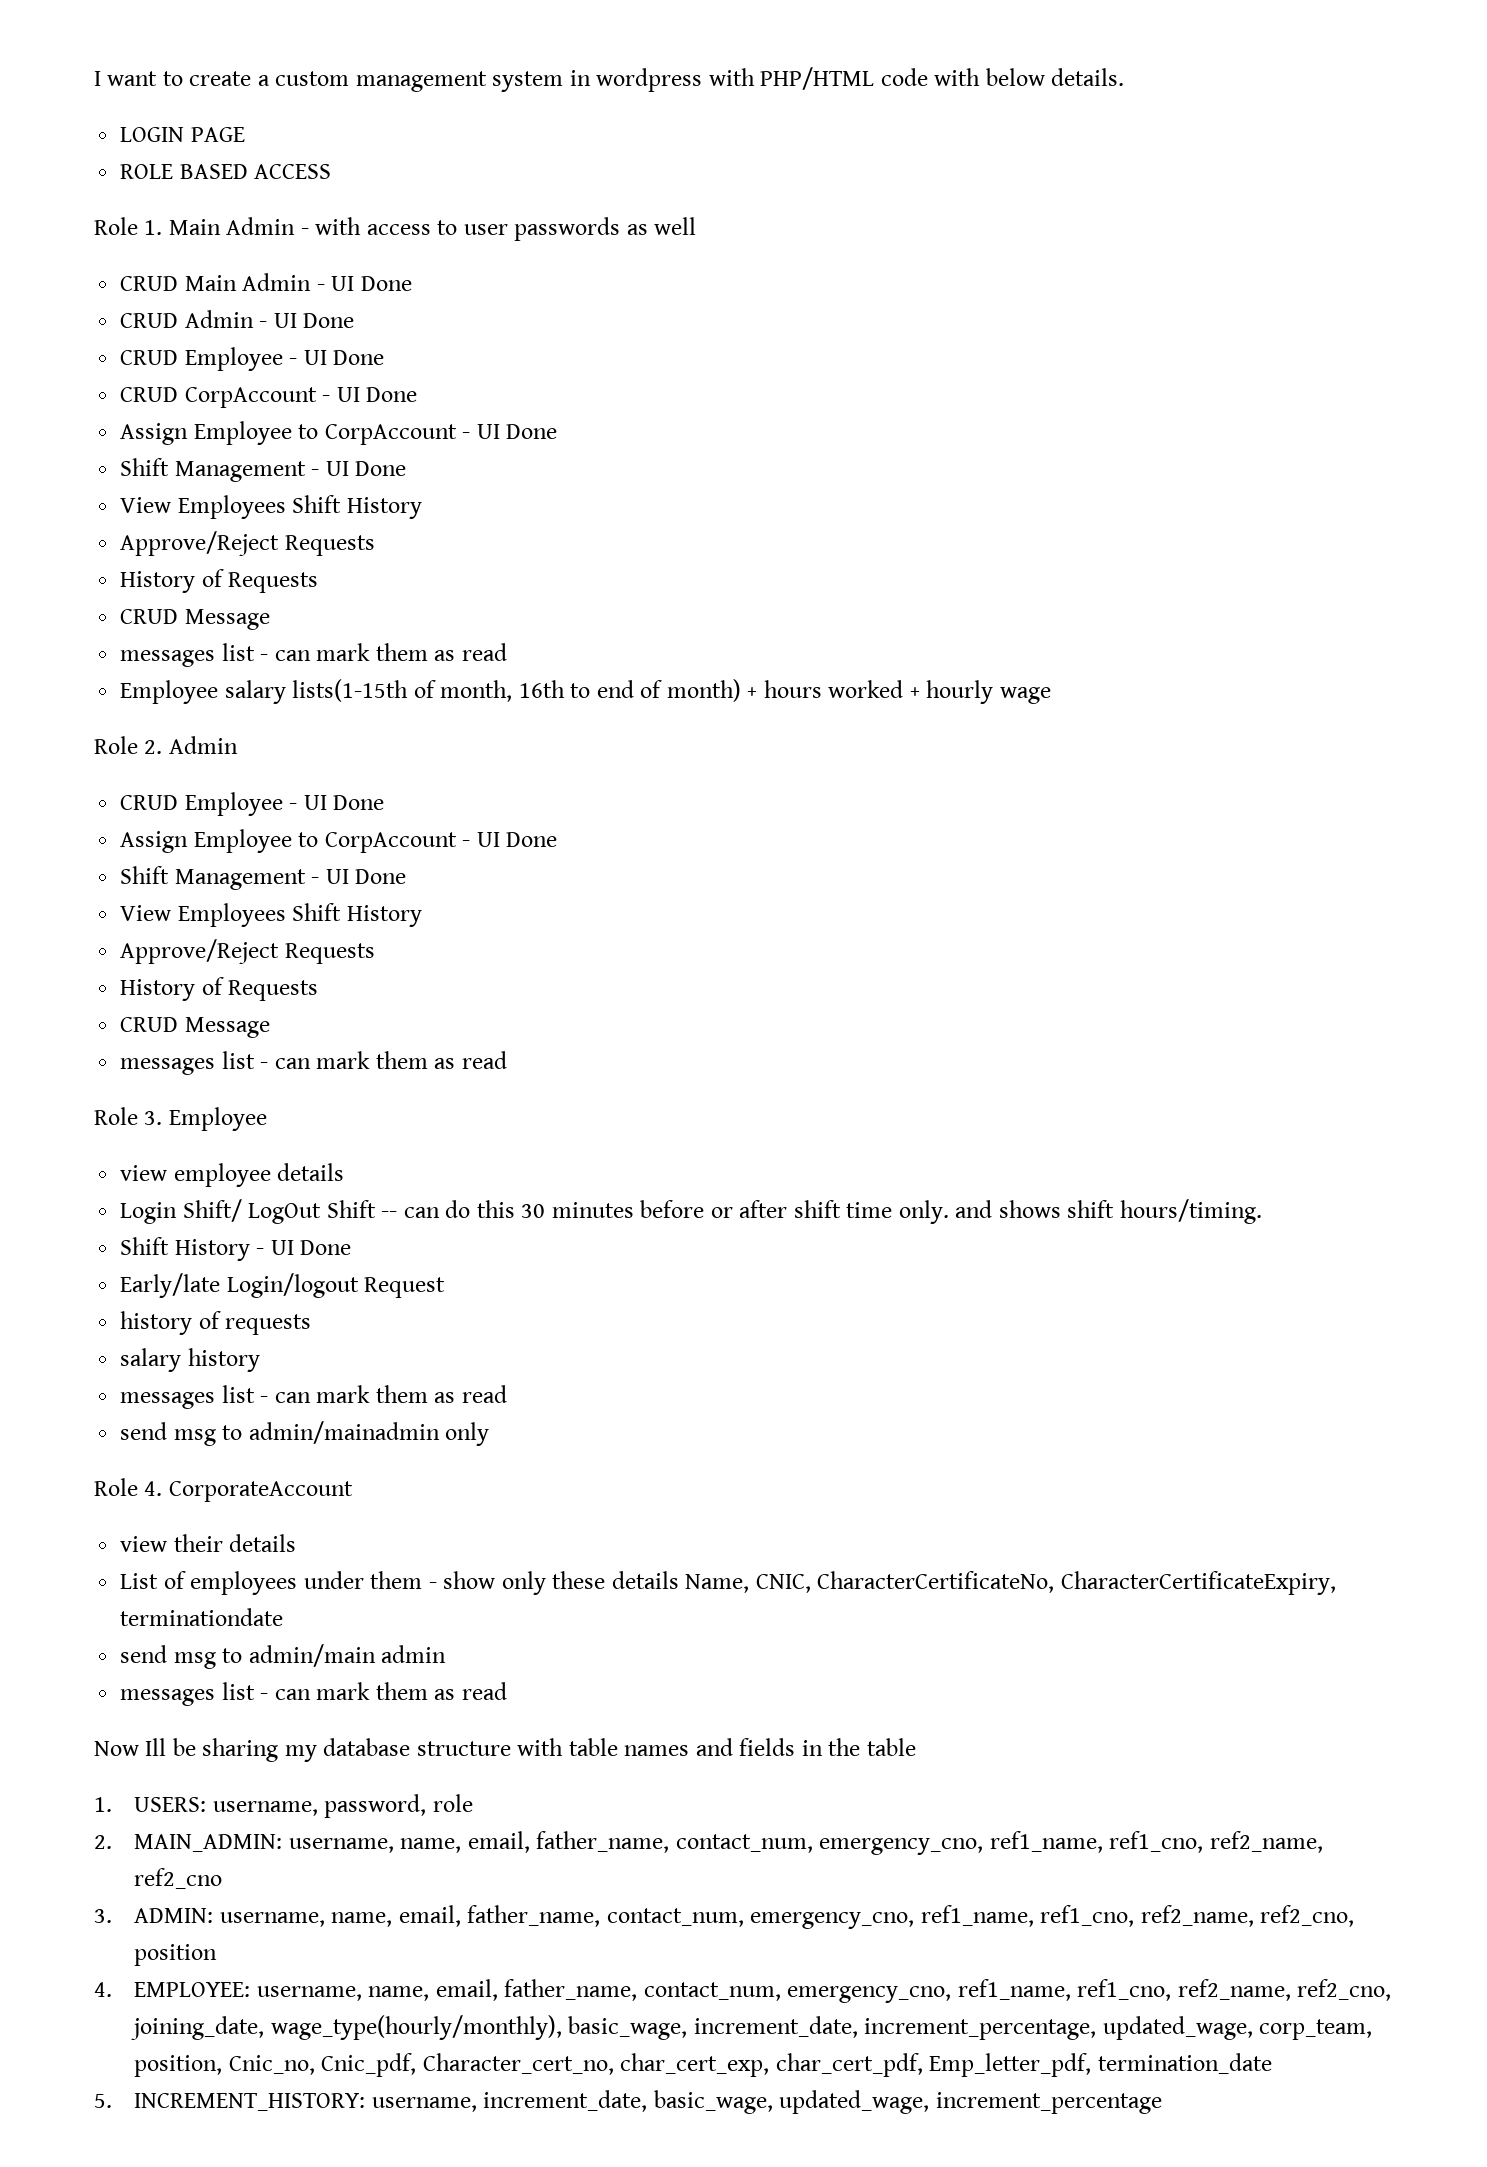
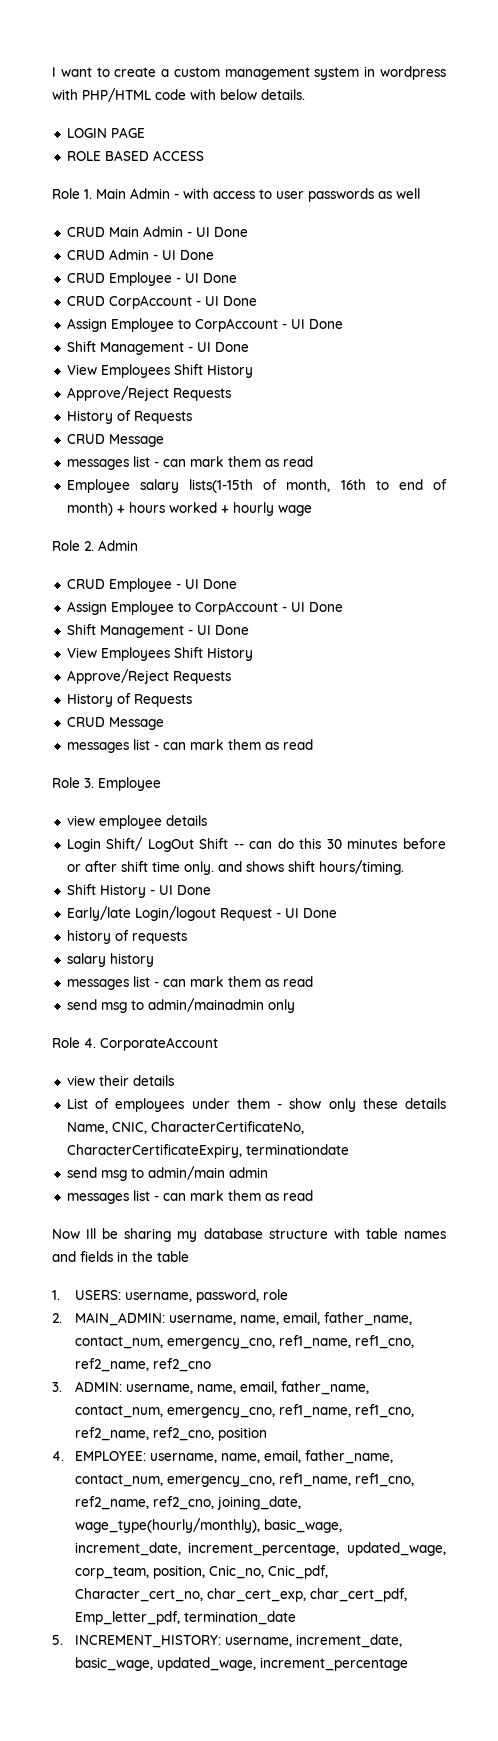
- Early/late Login/logout Request
+ Early/late Login/logout Request - UI Done

